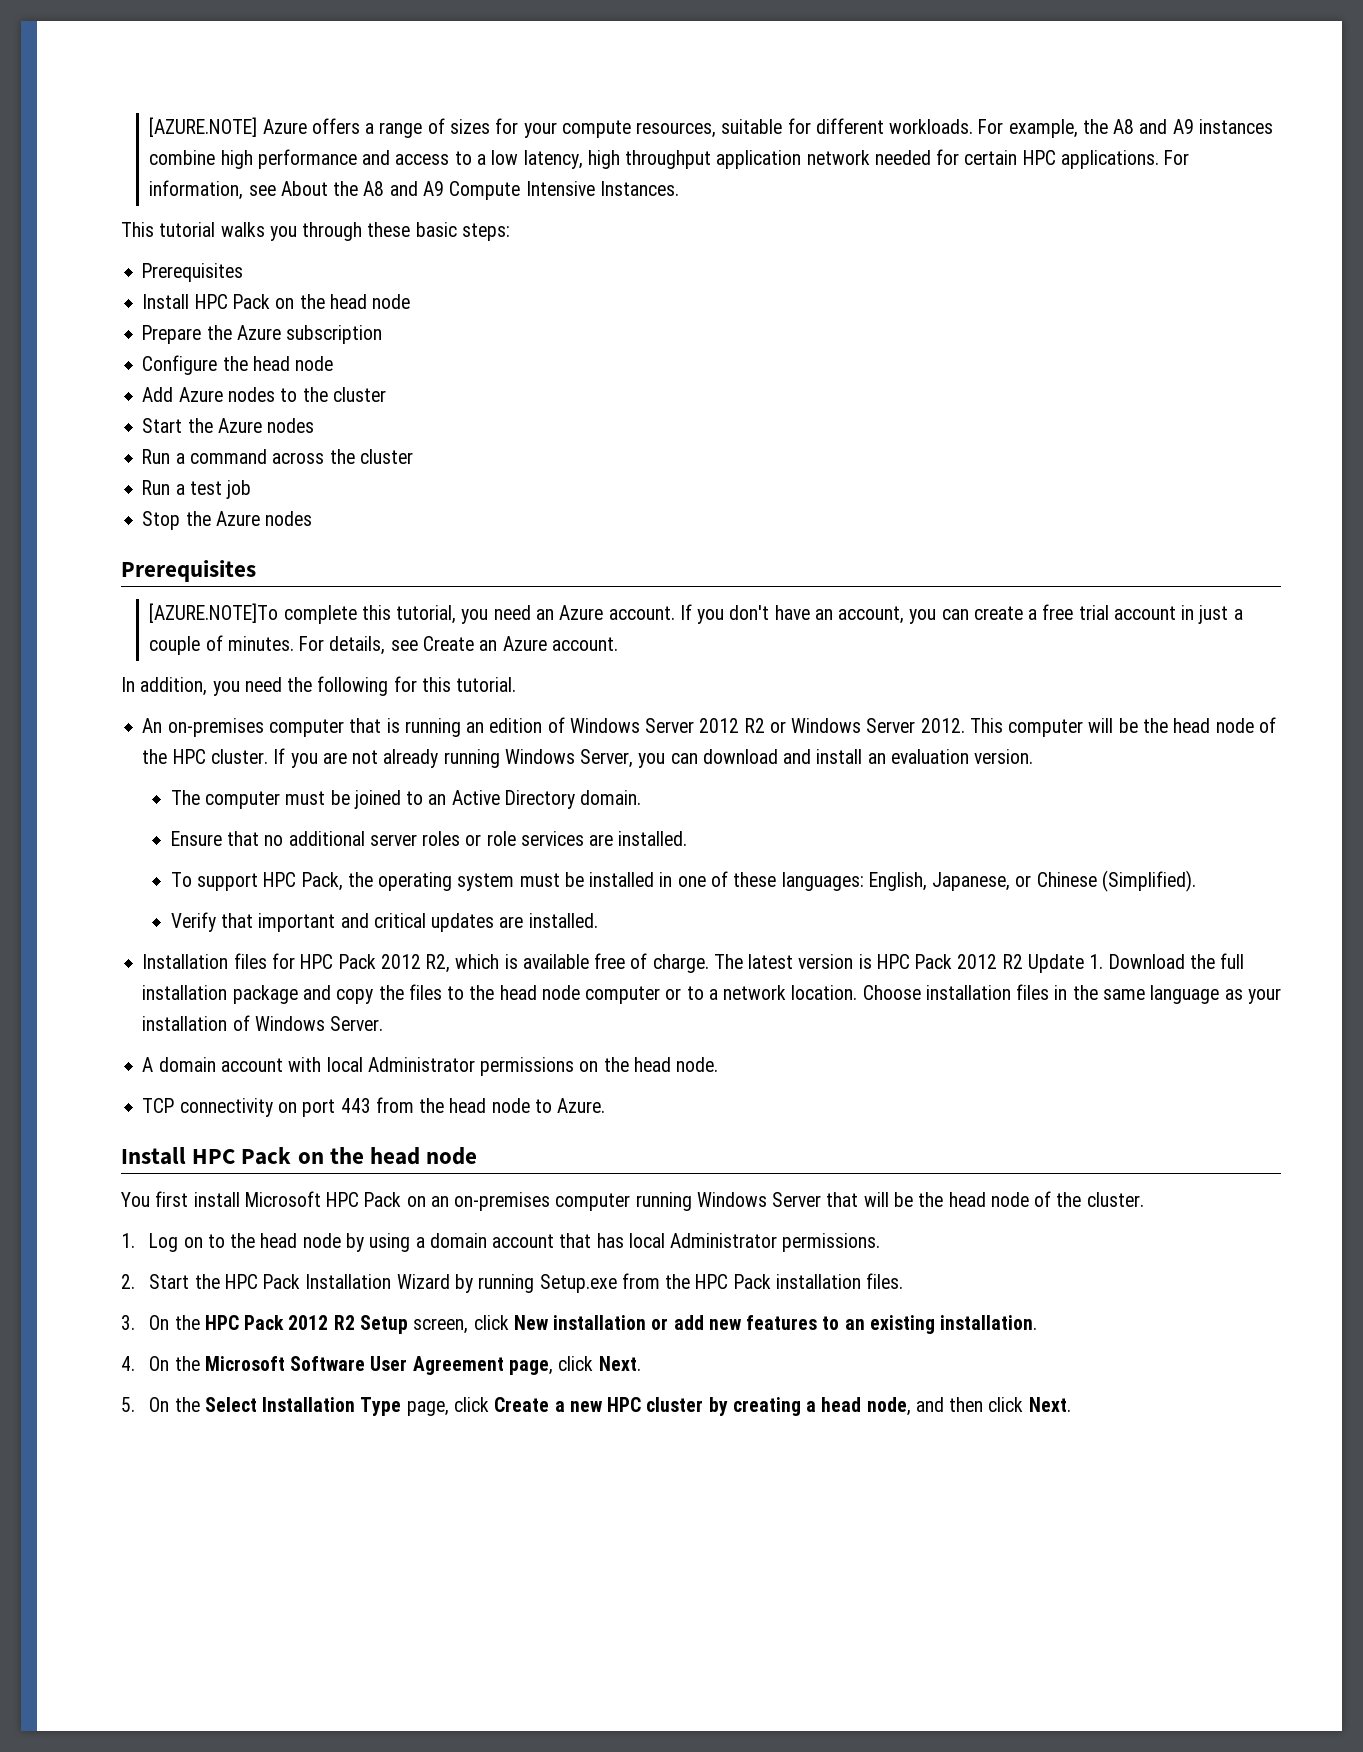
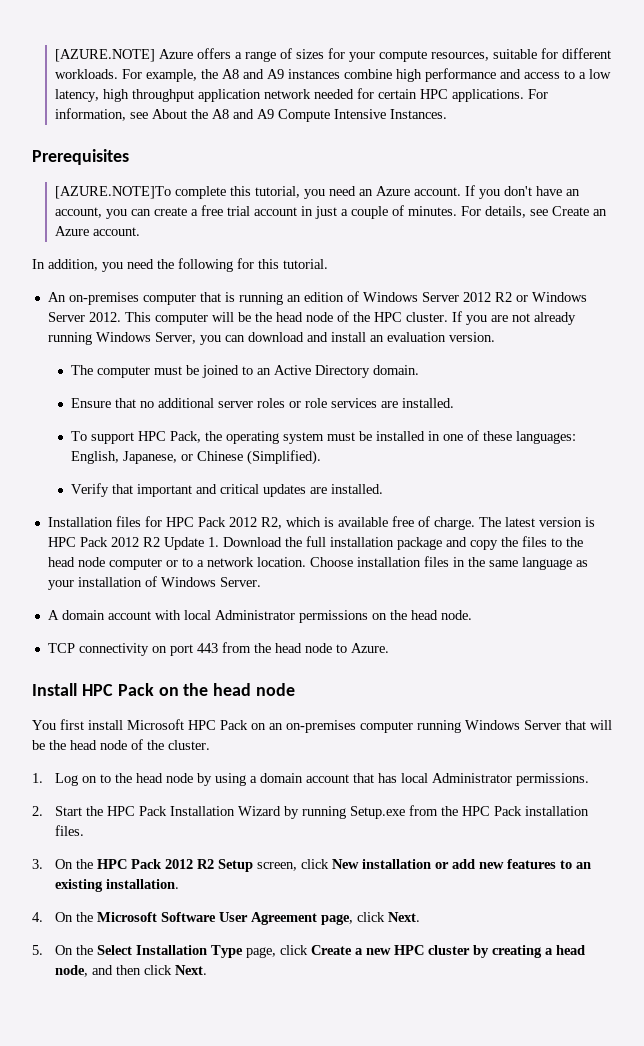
- This tutorial walks you through these basic steps:
- Prerequisites
- Install HPC Pack on the head node
- Prepare the Azure subscription
- Configure the head node
- Add Azure nodes to the cluster
- Start the Azure nodes
- Run a command across the cluster
- Run a test job
- Stop the Azure nodes

